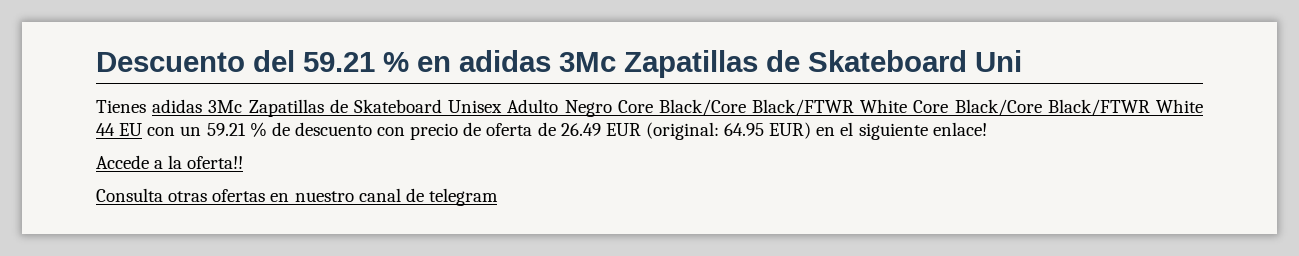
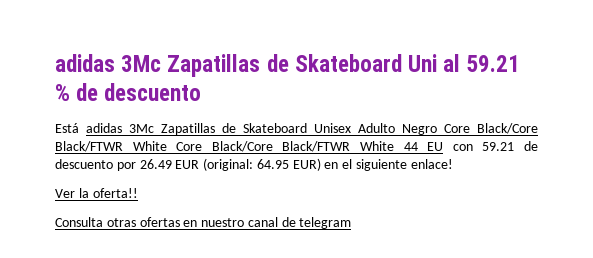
- Descuento del 59.21 % en adidas 3Mc Zapatillas de Skateboard Uni
- Tienes adidas 3Mc Zapatillas de Skateboard Unisex Adulto Negro Core Black/Core Black/FTWR White Core Black/Core Black/FTWR White 44 EU con un 59.21 % de descuento con precio de oferta de 26.49 EUR (original: 64.95 EUR) en el siguiente enlace!
+ adidas 3Mc Zapatillas de Skateboard Uni al 59.21 % de descuento
+ Está adidas 3Mc Zapatillas de Skateboard Unisex Adulto Negro Core Black/Core Black/FTWR White Core Black/Core Black/FTWR White 44 EU con 59.21 de descuento por 26.49 EUR (original: 64.95 EUR) en el siguiente enlace!
- Accede a la oferta!!
+ Ver la oferta!!

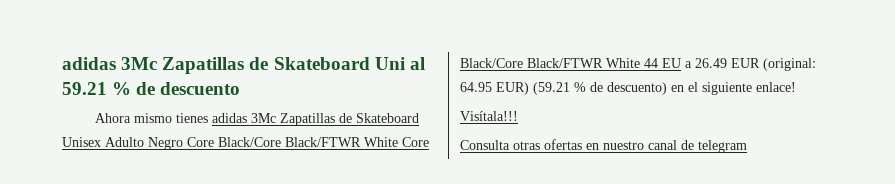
- Está adidas 3Mc Zapatillas de Skateboard Unisex Adulto Negro Core Black/Core Black/FTWR White Core Black/Core Black/FTWR White 44 EU con 59.21 de descuento por 26.49 EUR (original: 64.95 EUR) en el siguiente enlace!
+ Ahora mismo tienes adidas 3Mc Zapatillas de Skateboard Unisex Adulto Negro Core Black/Core Black/FTWR White Core Black/Core Black/FTWR White 44 EU a 26.49 EUR (original: 64.95 EUR) (59.21 % de descuento) en el siguiente enlace!
- Ver la oferta!!
+ Visítala!!!

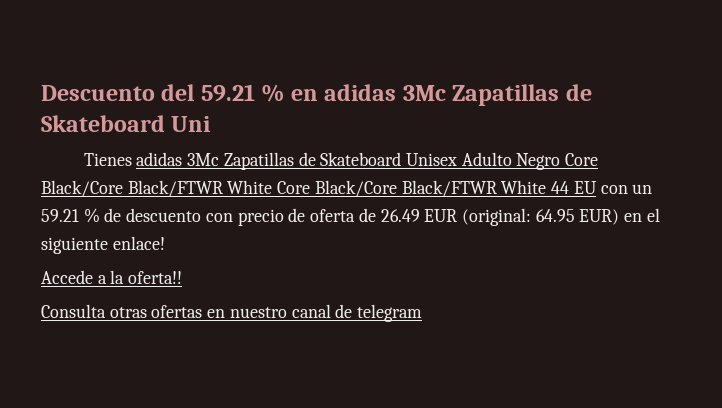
- adidas 3Mc Zapatillas de Skateboard Uni al 59.21 % de descuento
- Ahora mismo tienes adidas 3Mc Zapatillas de Skateboard Unisex Adulto Negro Core Black/Core Black/FTWR White Core Black/Core Black/FTWR White 44 EU a 26.49 EUR (original: 64.95 EUR) (59.21 % de descuento) en el siguiente enlace!
+ Descuento del 59.21 % en adidas 3Mc Zapatillas de Skateboard Uni
+ Tienes adidas 3Mc Zapatillas de Skateboard Unisex Adulto Negro Core Black/Core Black/FTWR White Core Black/Core Black/FTWR White 44 EU con un 59.21 % de descuento con precio de oferta de 26.49 EUR (original: 64.95 EUR) en el siguiente enlace!
- Visítala!!!
+ Accede a la oferta!!

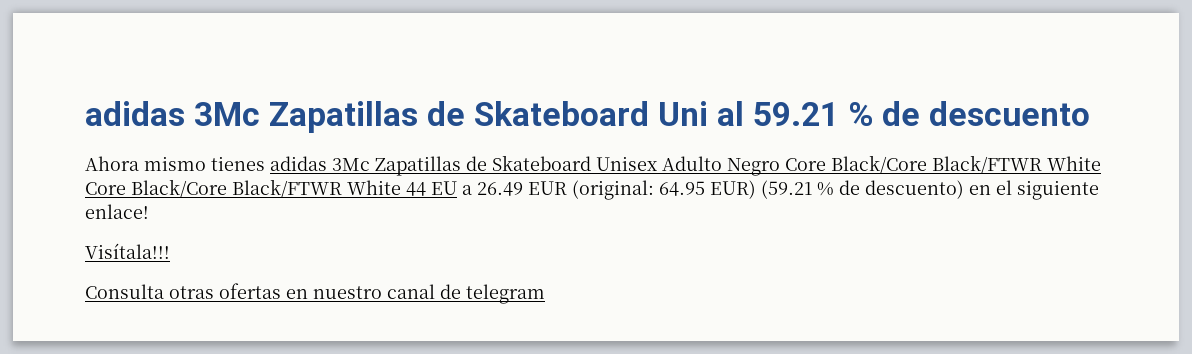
- Descuento del 59.21 % en adidas 3Mc Zapatillas de Skateboard Uni
- Tienes adidas 3Mc Zapatillas de Skateboard Unisex Adulto Negro Core Black/Core Black/FTWR White Core Black/Core Black/FTWR White 44 EU con un 59.21 % de descuento con precio de oferta de 26.49 EUR (original: 64.95 EUR) en el siguiente enlace!
+ adidas 3Mc Zapatillas de Skateboard Uni al 59.21 % de descuento
+ Ahora mismo tienes adidas 3Mc Zapatillas de Skateboard Unisex Adulto Negro Core Black/Core Black/FTWR White Core Black/Core Black/FTWR White 44 EU a 26.49 EUR (original: 64.95 EUR) (59.21 % de descuento) en el siguiente enlace!
- Accede a la oferta!!
+ Visítala!!!

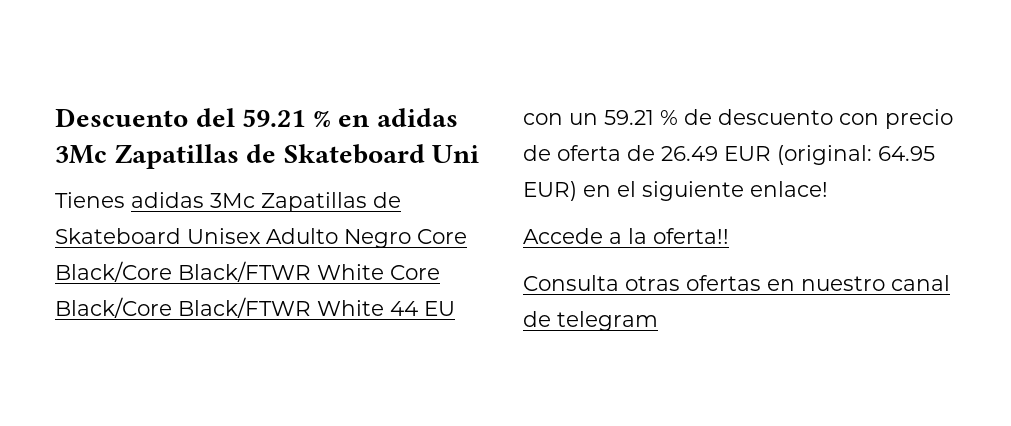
- adidas 3Mc Zapatillas de Skateboard Uni al 59.21 % de descuento
- Ahora mismo tienes adidas 3Mc Zapatillas de Skateboard Unisex Adulto Negro Core Black/Core Black/FTWR White Core Black/Core Black/FTWR White 44 EU a 26.49 EUR (original: 64.95 EUR) (59.21 % de descuento) en el siguiente enlace!
+ Descuento del 59.21 % en adidas 3Mc Zapatillas de Skateboard Uni
+ Tienes adidas 3Mc Zapatillas de Skateboard Unisex Adulto Negro Core Black/Core Black/FTWR White Core Black/Core Black/FTWR White 44 EU con un 59.21 % de descuento con precio de oferta de 26.49 EUR (original: 64.95 EUR) en el siguiente enlace!
- Visítala!!!
+ Accede a la oferta!!

